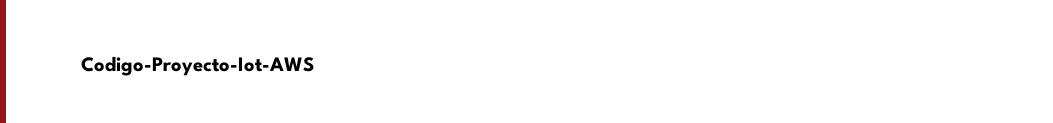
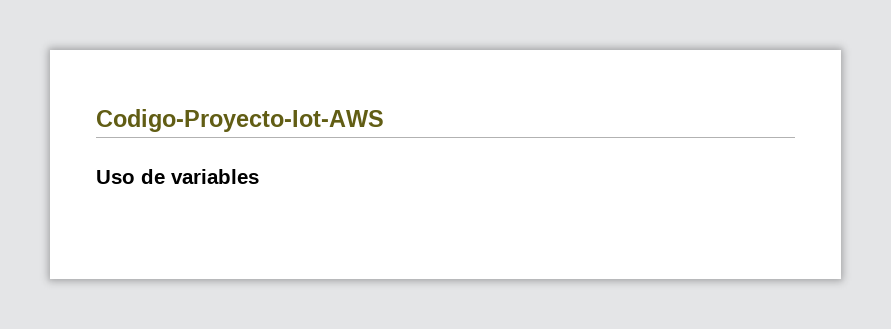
+ Uso de variables

